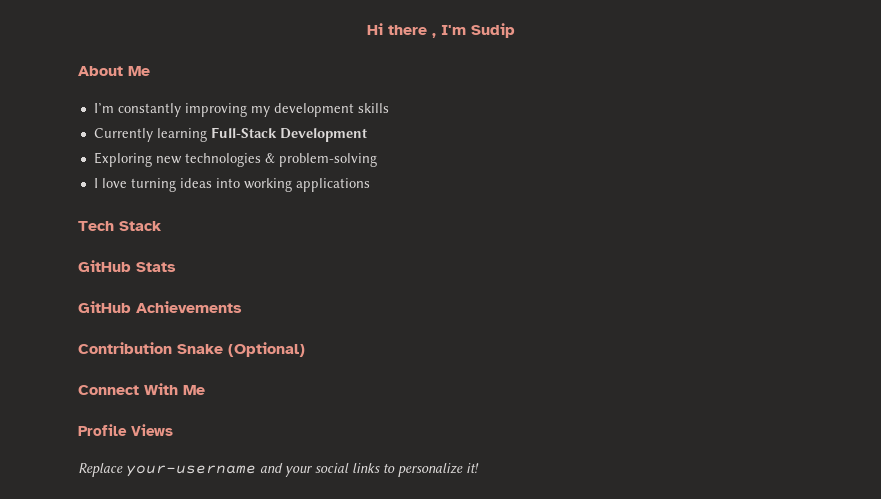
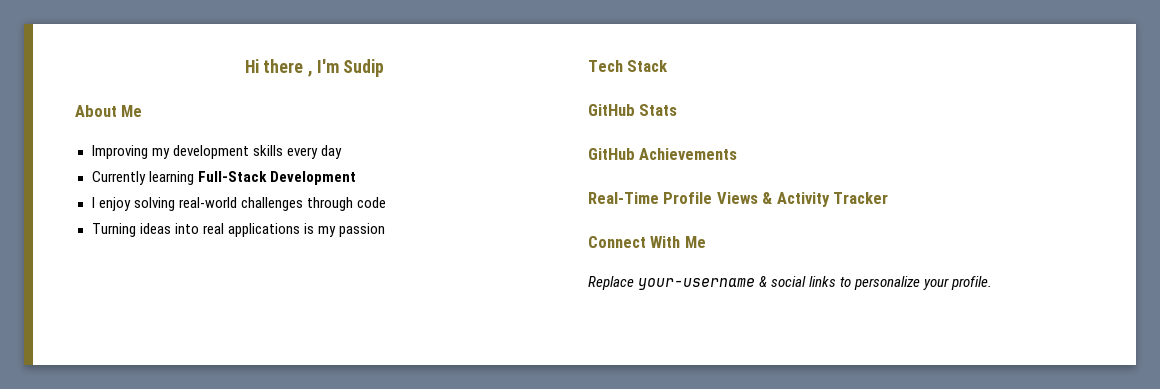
- I’m constantly improving my development skills
+ Improving my development skills every day
- Exploring new technologies & problem-solving
- I love turning ideas into working applications
+ I enjoy solving real-world challenges through code
+ Turning ideas into real applications is my passion
- Contribution Snake (Optional)
+ Real-Time Profile Views & Activity Tracker
- Profile Views
- Replace your-username and your social links to personalize it!
+ Replace your-username & social links to personalize your profile.

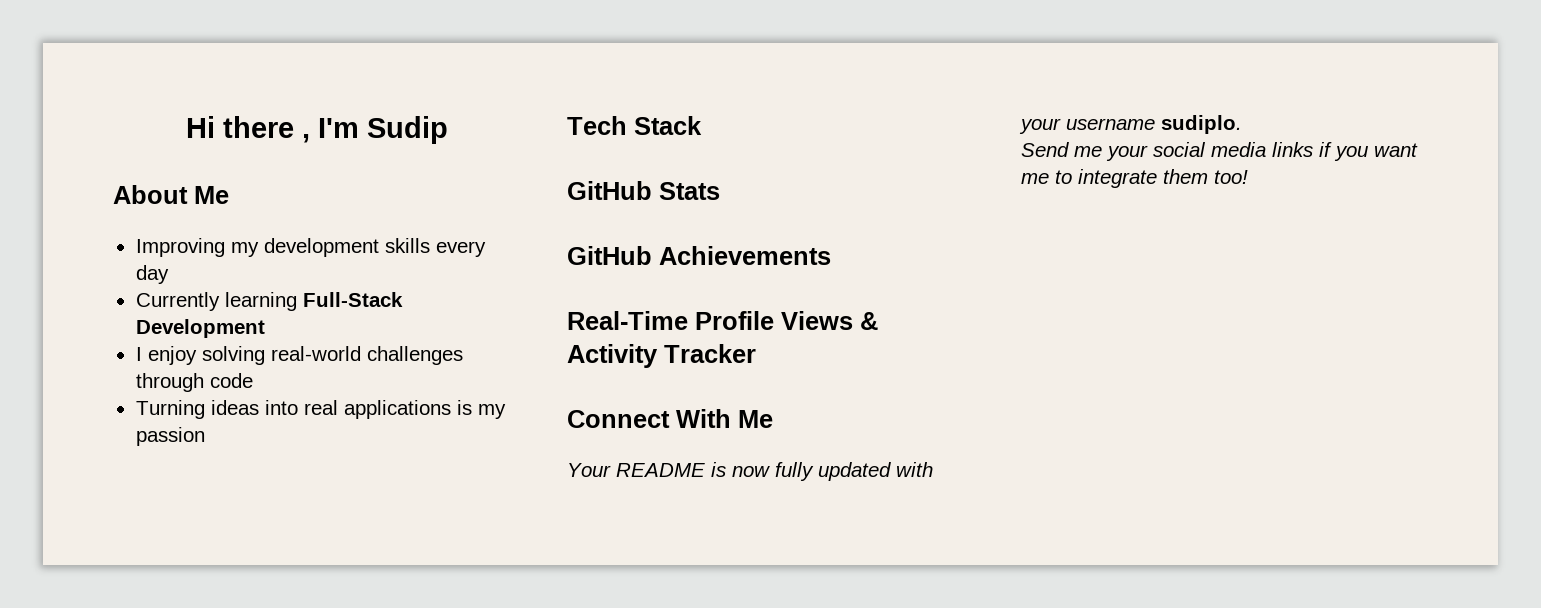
- Replace your-username & social links to personalize your profile.
+ Your README is now fully updated with your username sudiplo.
+ Send me your social media links if you want me to integrate them too!

